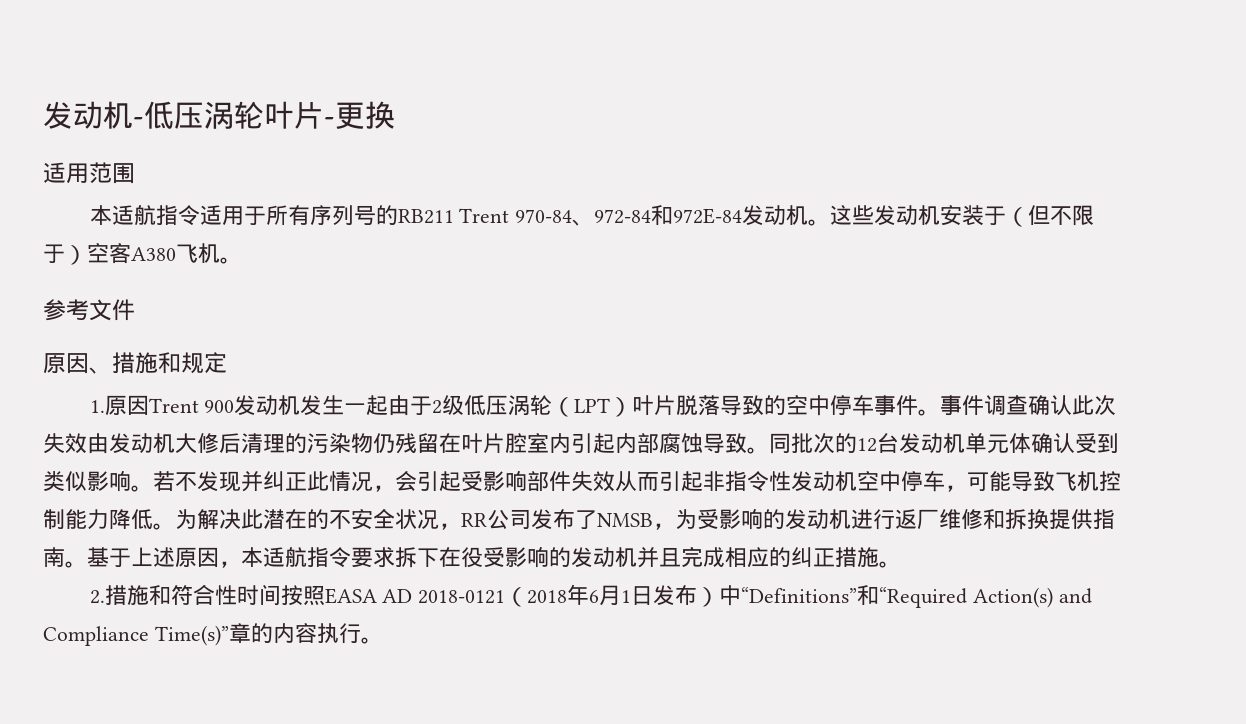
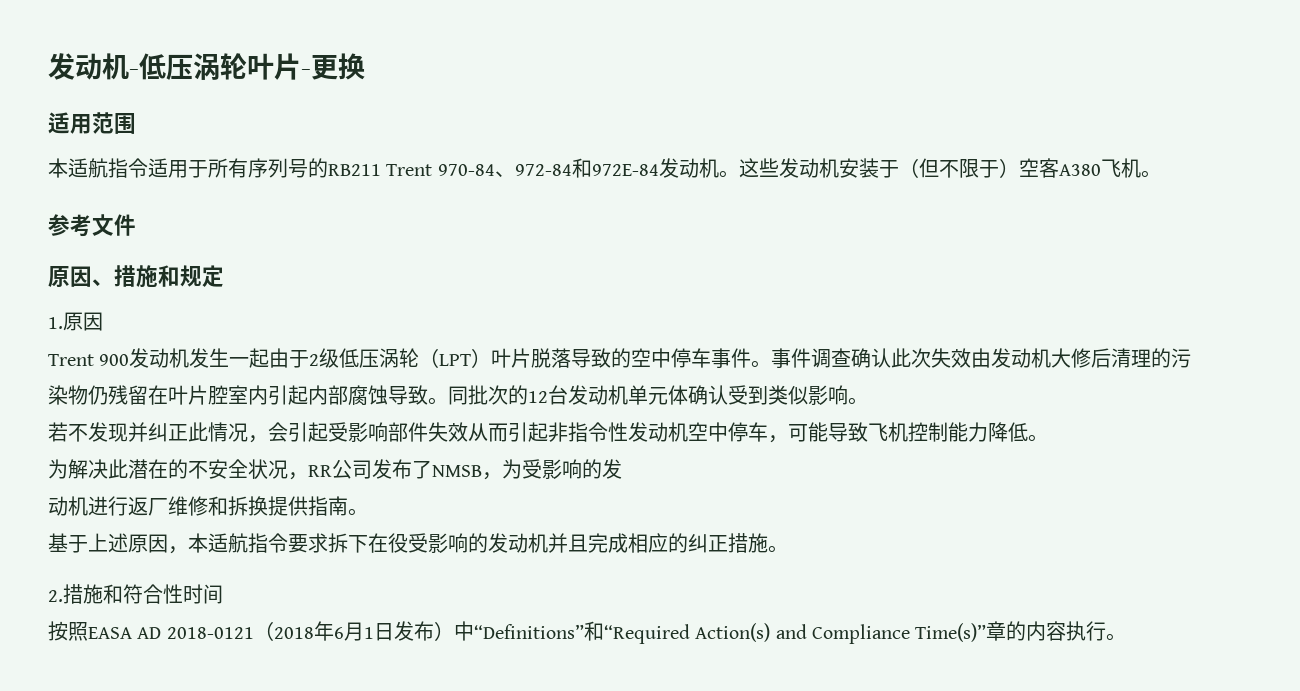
- 1.原因Trent 900发动机发生一起由于2级低压涡轮（LPT）叶片脱落导致的空中停车事件。
+ 1.原因
+ Trent 900发动机发生一起由于2级低压涡轮（LPT）叶片脱落导致的空中停车事件。
- 同批次的12台发动机单元体确认受到类似影响。若不发现并纠正此情况，会引起受影响部件失效从而引起非指令性发动机空中停车，可能导致飞机控制能力降低。为解决此潜在的不安全状况，RR公司发布了NMSB，为受影响的发动机进行返厂维修和拆换提供指南。基于上述原因，本适航指令要求拆下在役受影响的发动机并且完成相应的纠正措施。
+ 同批次的12台发动机单元体确认受到类似影响。
+ 若不发现并纠正此情况，会引起受影响部件失效从而引起非指令性发动机空中停车，可能导致飞机控制能力降低。
+ 为解决此潜在的不安全状况，RR公司发布了NMSB，为受影响的发
+ 动机进行返厂维修和拆换提供指南。
+ 基于上述原因，本适航指令要求拆下在役受影响的发动机并且完成相应的纠正措施。
- 2.措施和符合性时间按照EASA AD 2018-0121（2018年6月1日发布）中“Definitions”和“Required Action(s) and Compliance Time(s)”章的内容执行。
+ 2.措施和符合性时间
+ 按照EASA AD 2018-0121（2018年6月1日发布）中“Definitions”和“Required Action(s) and Compliance Time(s)”章的内容执行。

